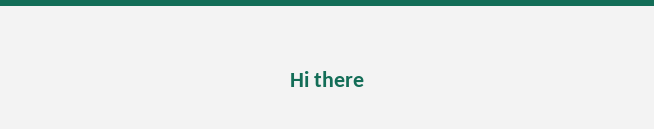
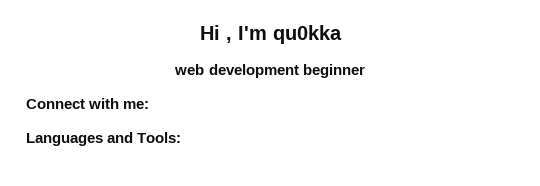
- Hi there
+ Hi , I'm qu0kka
+ web development beginner
+ Connect with me:
+ Languages and Tools:

